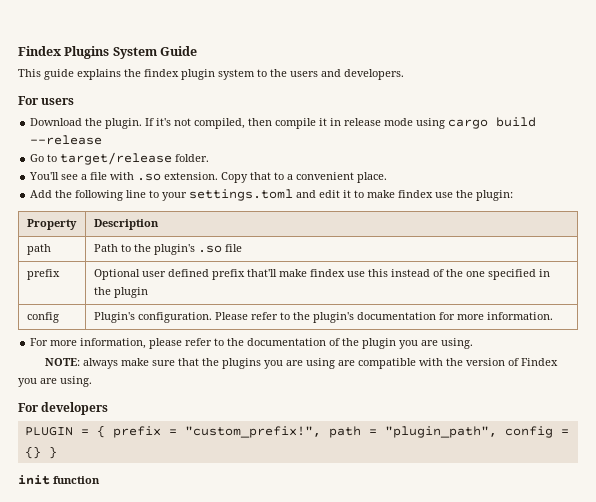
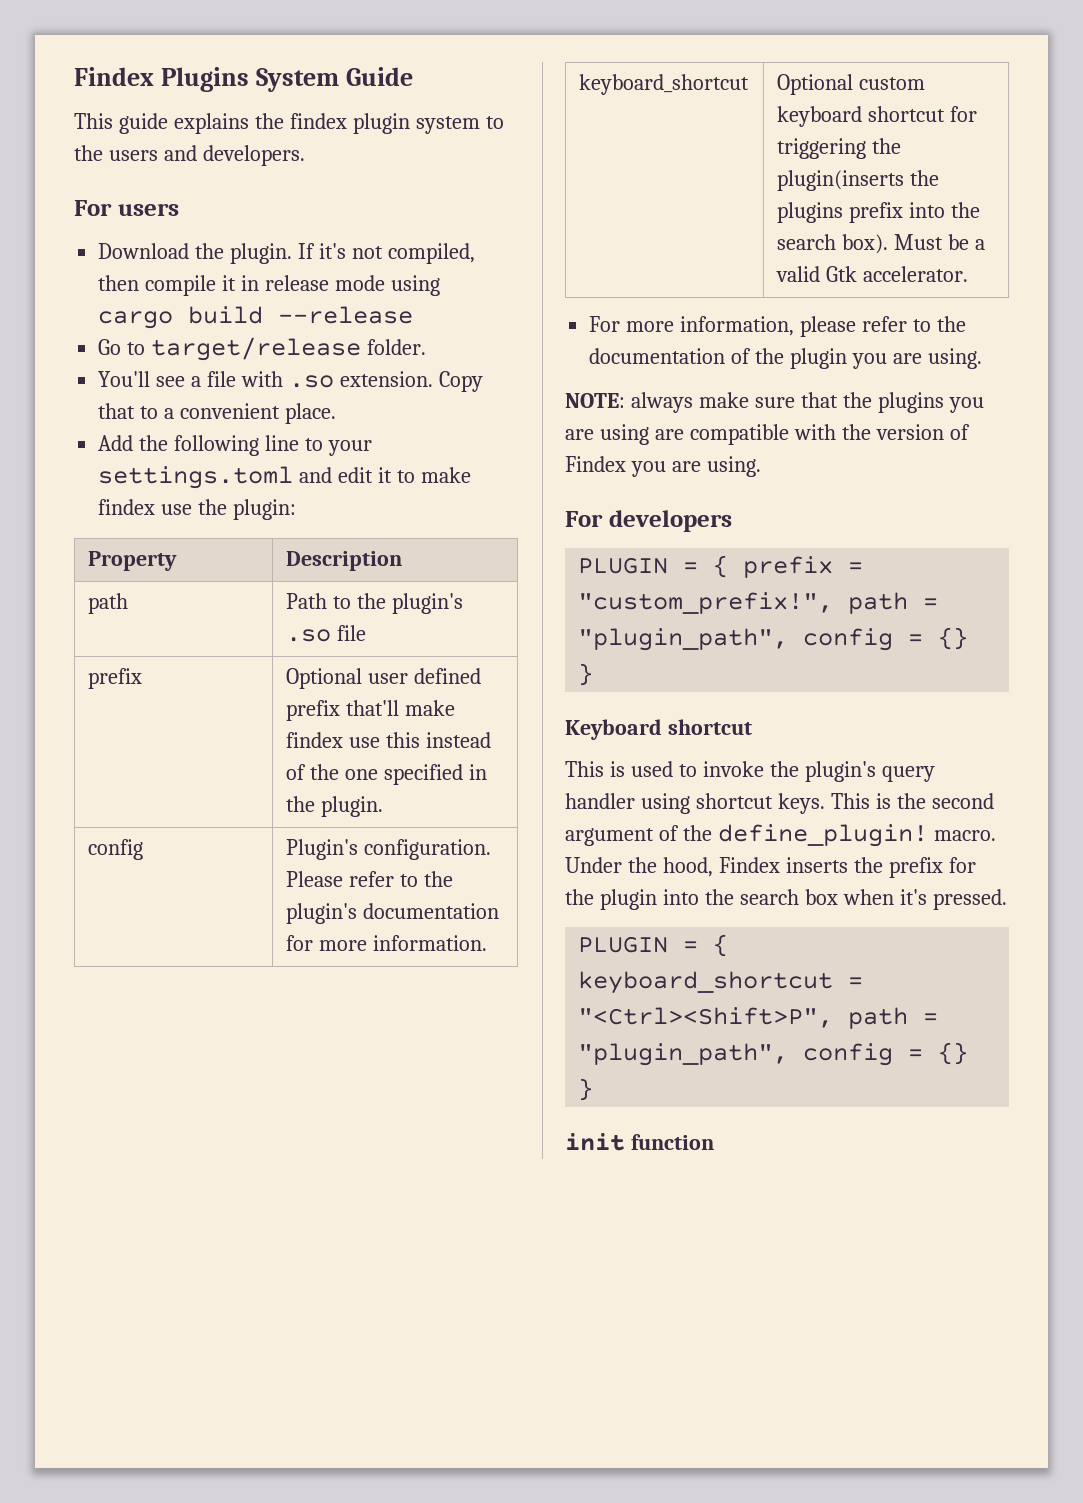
- prefix | Optional user defined prefix that'll make findex use this instead of the one specified in the plugin
+ prefix | Optional user defined prefix that'll make findex use this instead of the one specified in the plugin.
+ keyboard_shortcut | Optional custom keyboard shortcut for triggering the plugin(inserts the plugins prefix into the search box). Must be a valid Gtk accelerator.
+ Keyboard shortcut
+ This is used to invoke the plugin's query handler using shortcut keys. This is the second argument of the define_plugin! macro. Under the hood, Findex inserts the prefix for the plugin into the search box when it's pressed.
+ PLUGIN = { keyboard_shortcut = "<Ctrl><Shift>P", path = "plugin_path", config = {} }

